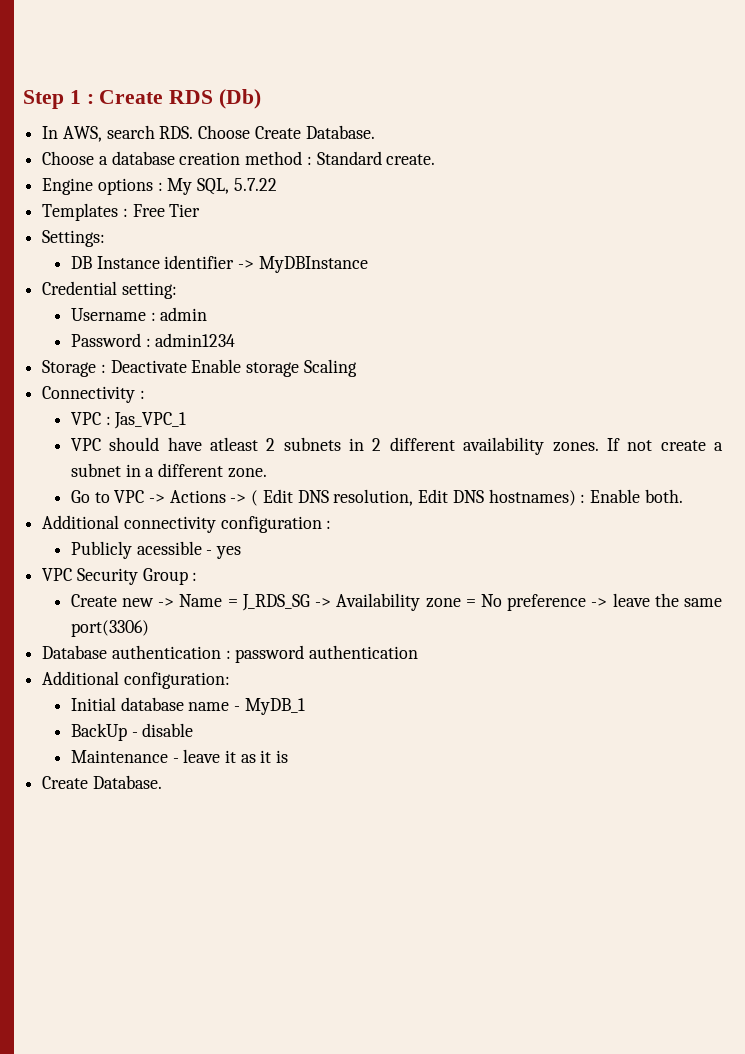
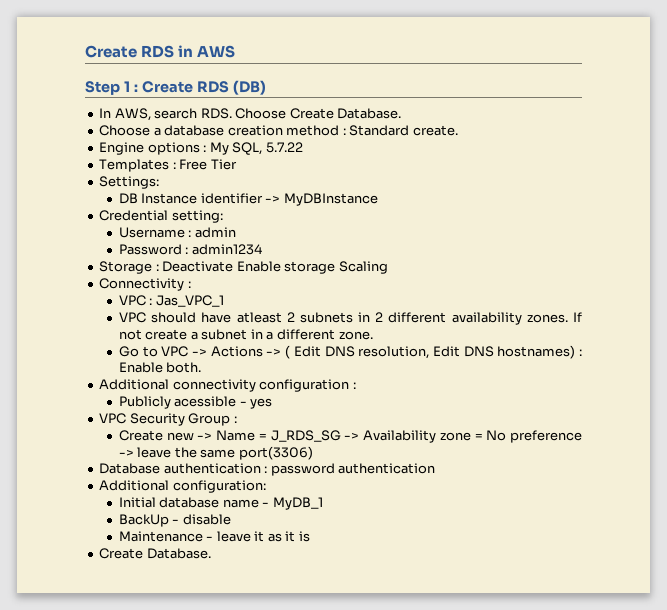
+ Create RDS in AWS
- Step 1 : Create RDS (Db)
+ Step 1 : Create RDS (DB)

